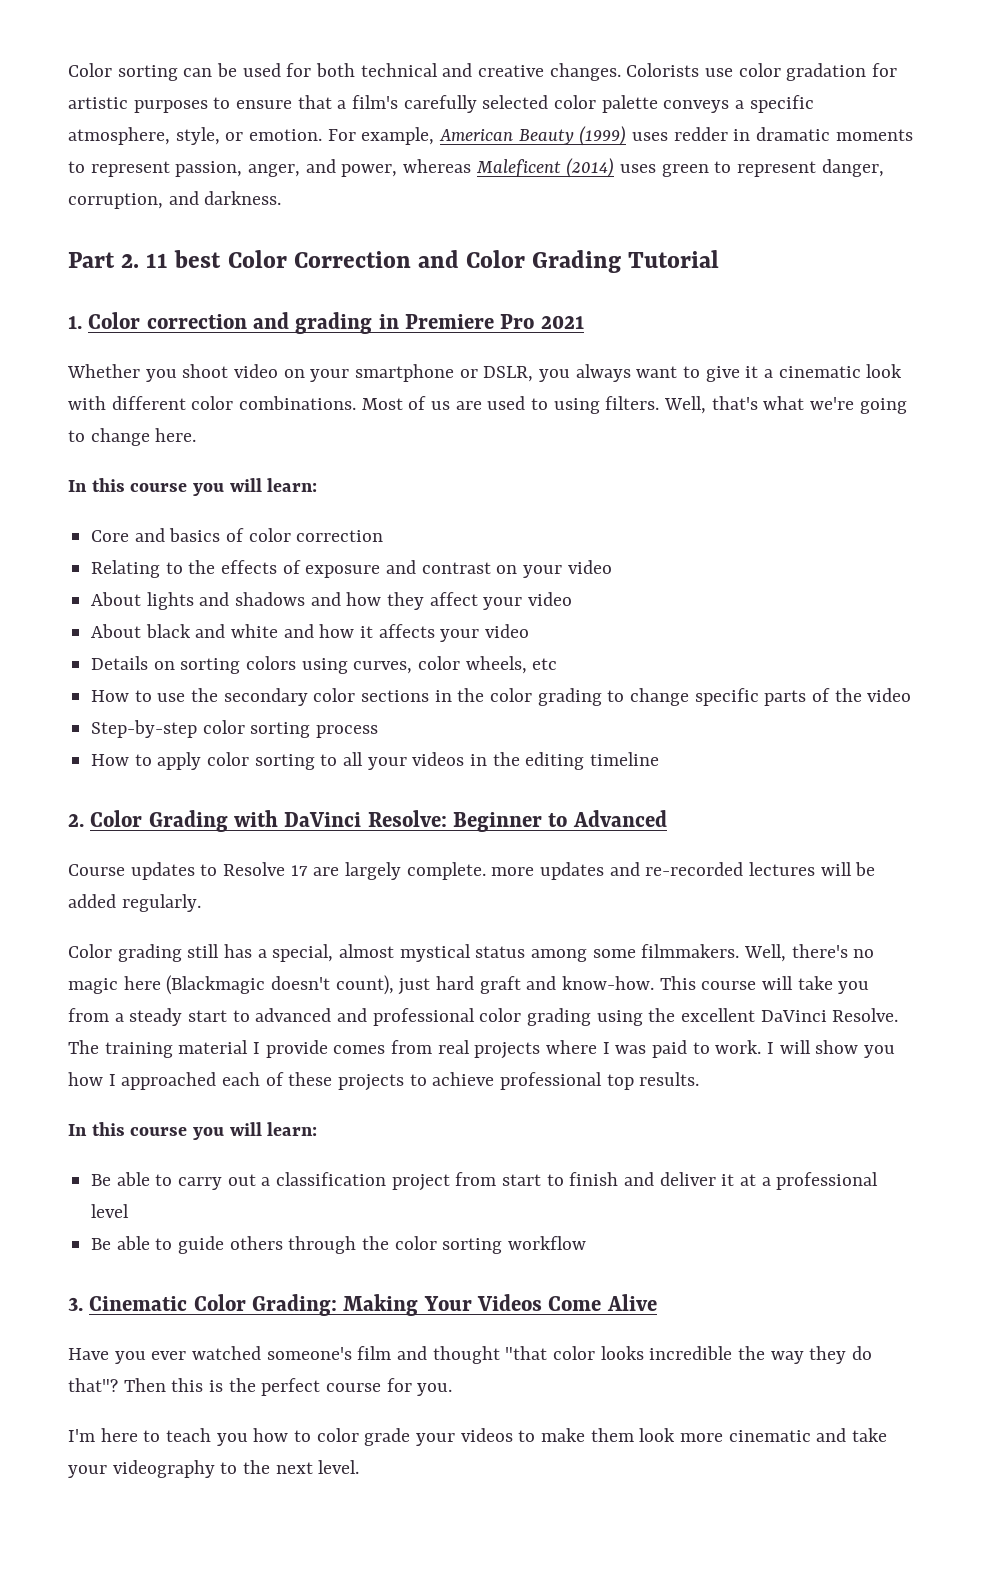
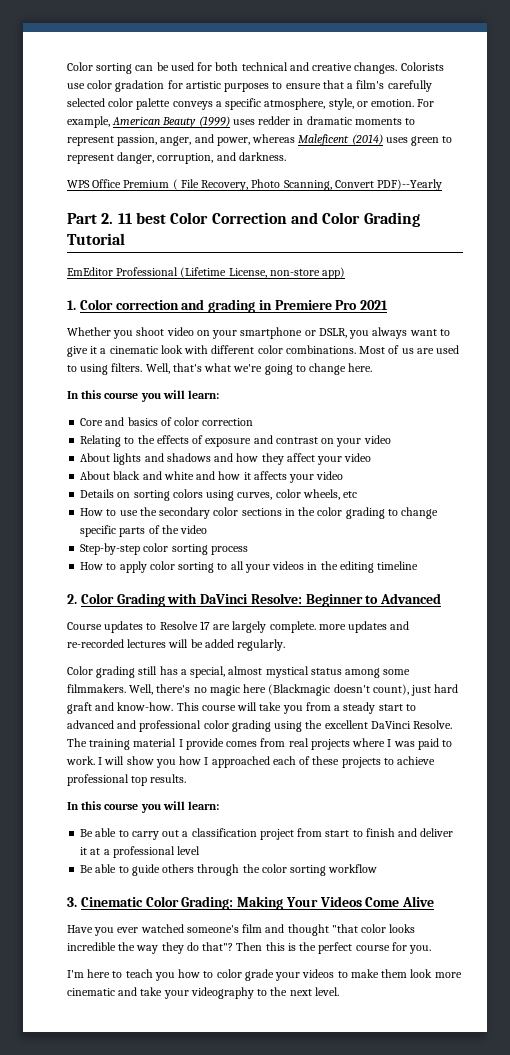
+ WPS Office Premium ( File Recovery, Photo Scanning, Convert PDF)--Yearly
+ EmEditor Professional (Lifetime License, non-store app)

